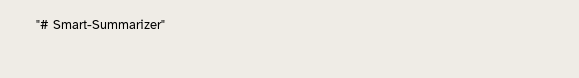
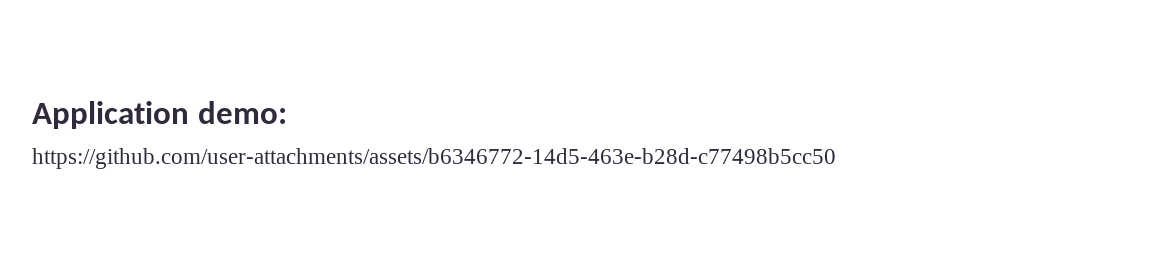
- "# Smart-Summarizer"
+ Application demo:
+ https://github.com/user-attachments/assets/b6346772-14d5-463e-b28d-c77498b5cc50

